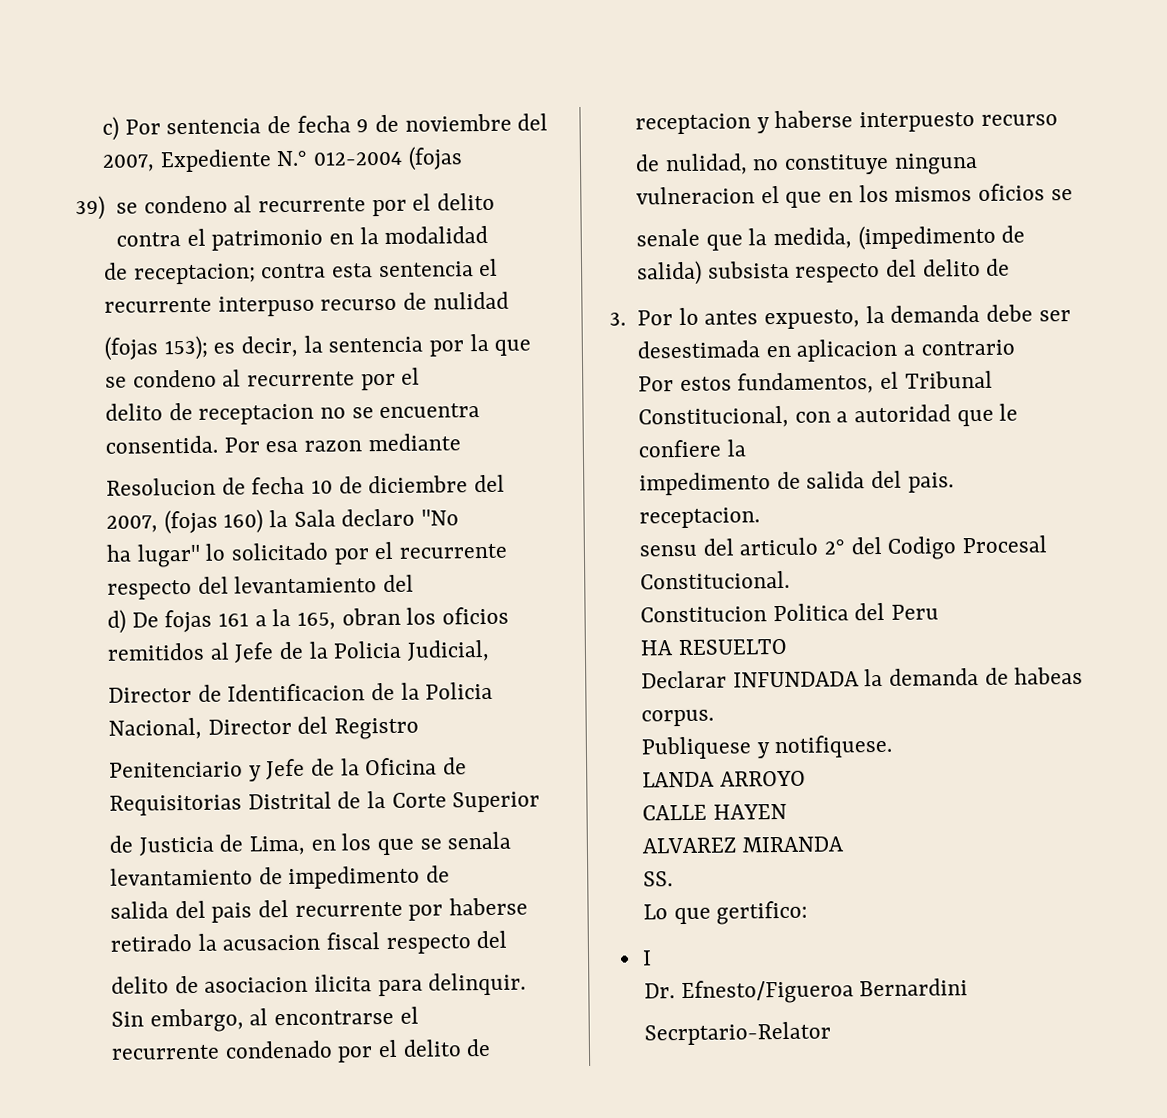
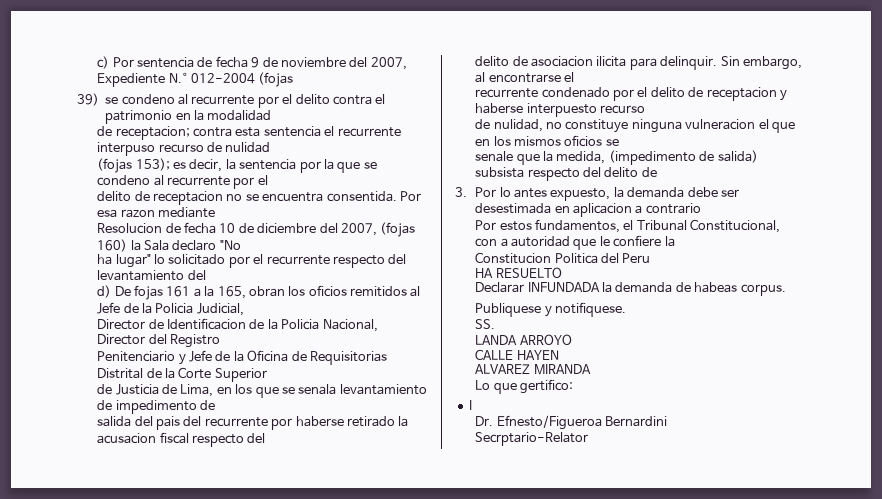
- impedimento de salida del pais.
- receptacion.
- sensu del articulo 2° del Codigo Procesal Constitucional.
+ SS.
- SS.

